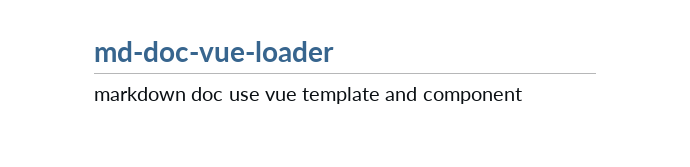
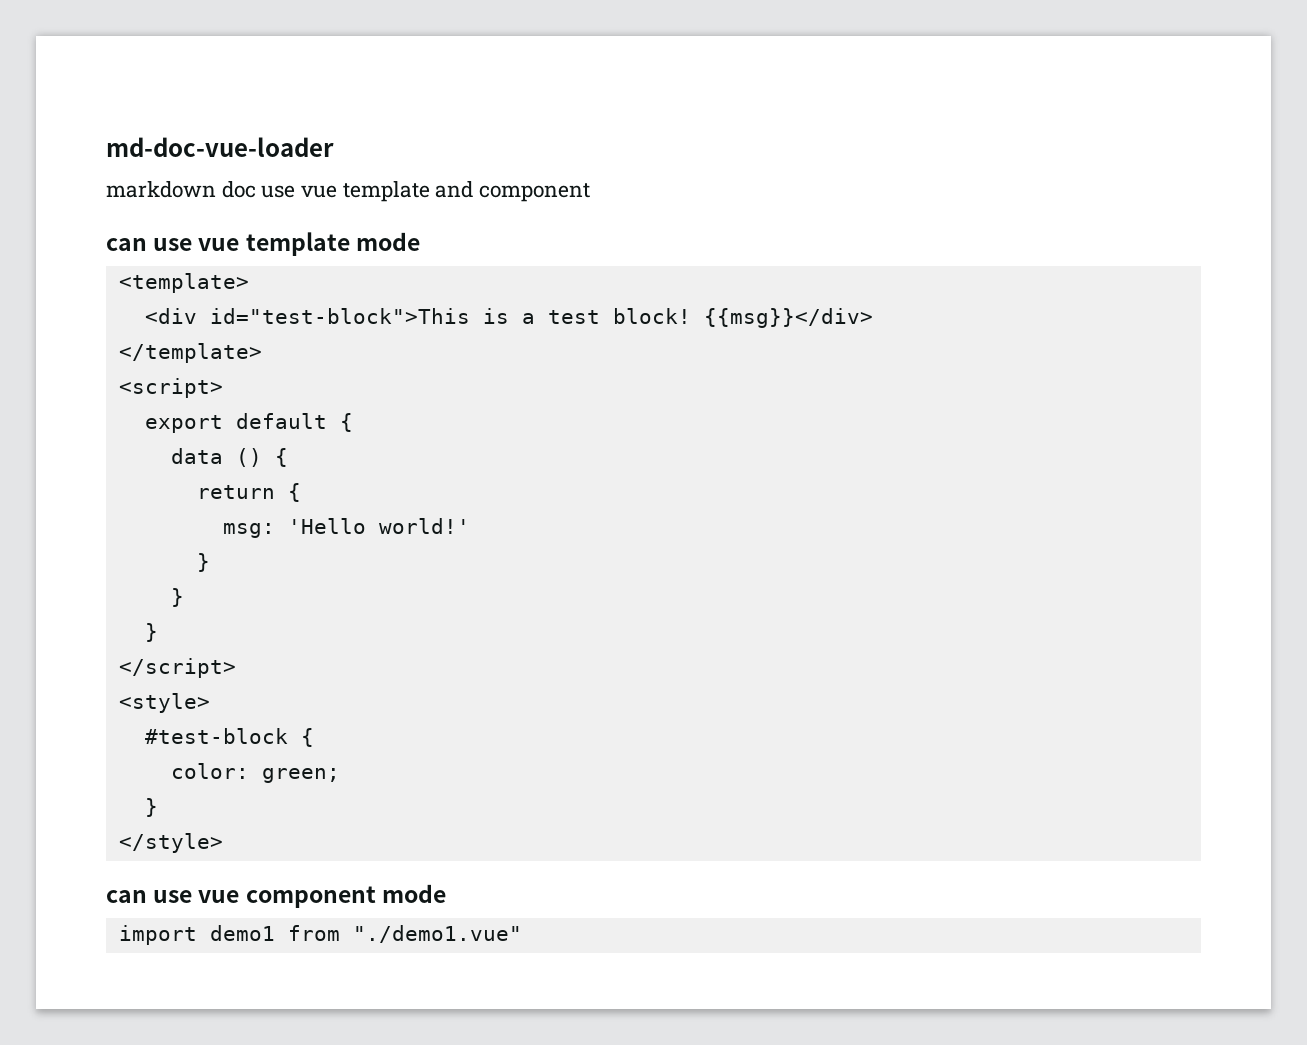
+ can use vue template mode
+ <template>
+ <div id="test-block">This is a test block! {{msg}}</div>
+ </template>
+ <script>
+ export default {
+ data () {
+ return {
+ msg: 'Hello world!'
+ }
+ }
+ }
+ </script>
+ <style>
+ #test-block {
+ color: green;
+ }
+ </style>
+ can use vue component mode
+ import demo1 from "./demo1.vue"

